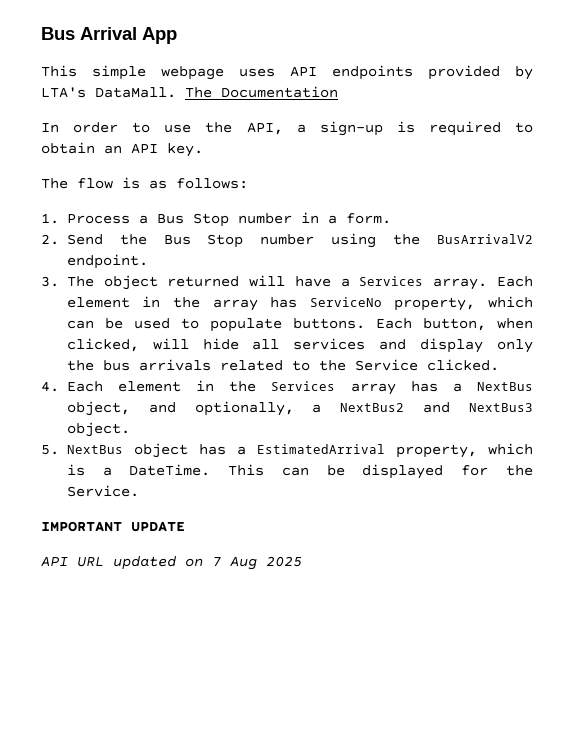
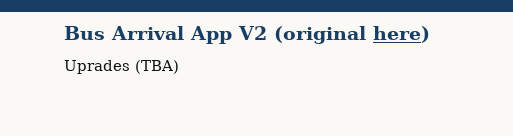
- Bus Arrival App
- This simple webpage uses API endpoints provided by LTA's DataMall. The Documentation
- In order to use the API, a sign-up is required to obtain an API key.
- The flow is as follows:
- 1. Process a Bus Stop number in a form.
- 2. Send the Bus Stop number using the BusArrivalV2 endpoint.
- 3. The object returned will have a Services array. Each element in the array has ServiceNo property, which can be used to populate buttons. Each button, when clicked, will hide all services and display only the bus arrivals related to the Service clicked.
- 4. Each element in the Services array has a NextBus object, and optionally, a NextBus2 and NextBus3 object.
- 5. NextBus object has a EstimatedArrival property, which is a DateTime. This can be displayed for the Service.
- IMPORTANT UPDATE
- API URL updated on 7 Aug 2025
+ Bus Arrival App V2 (original here)
+ Uprades (TBA)

